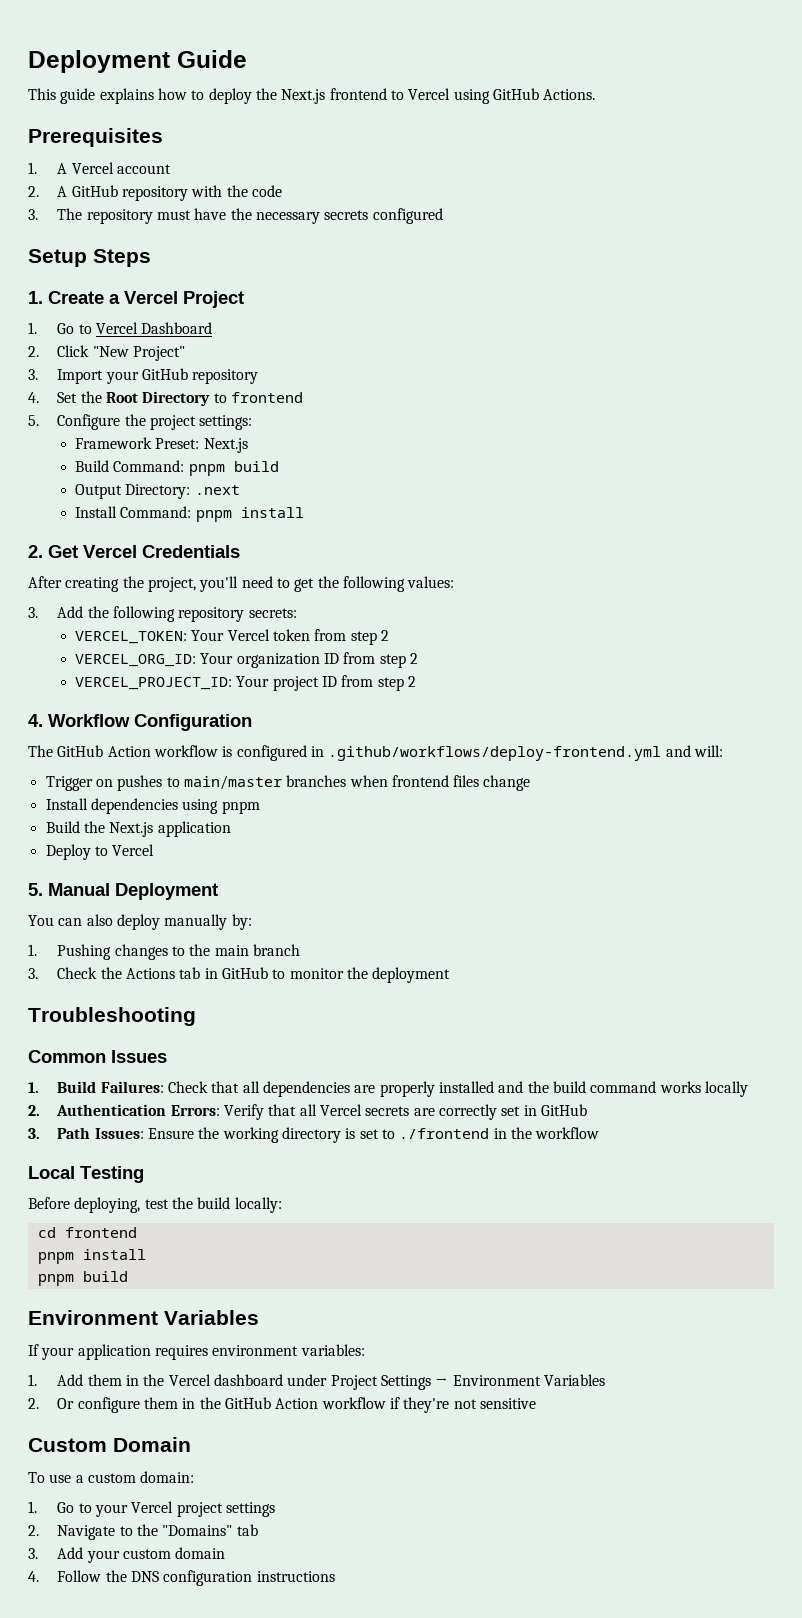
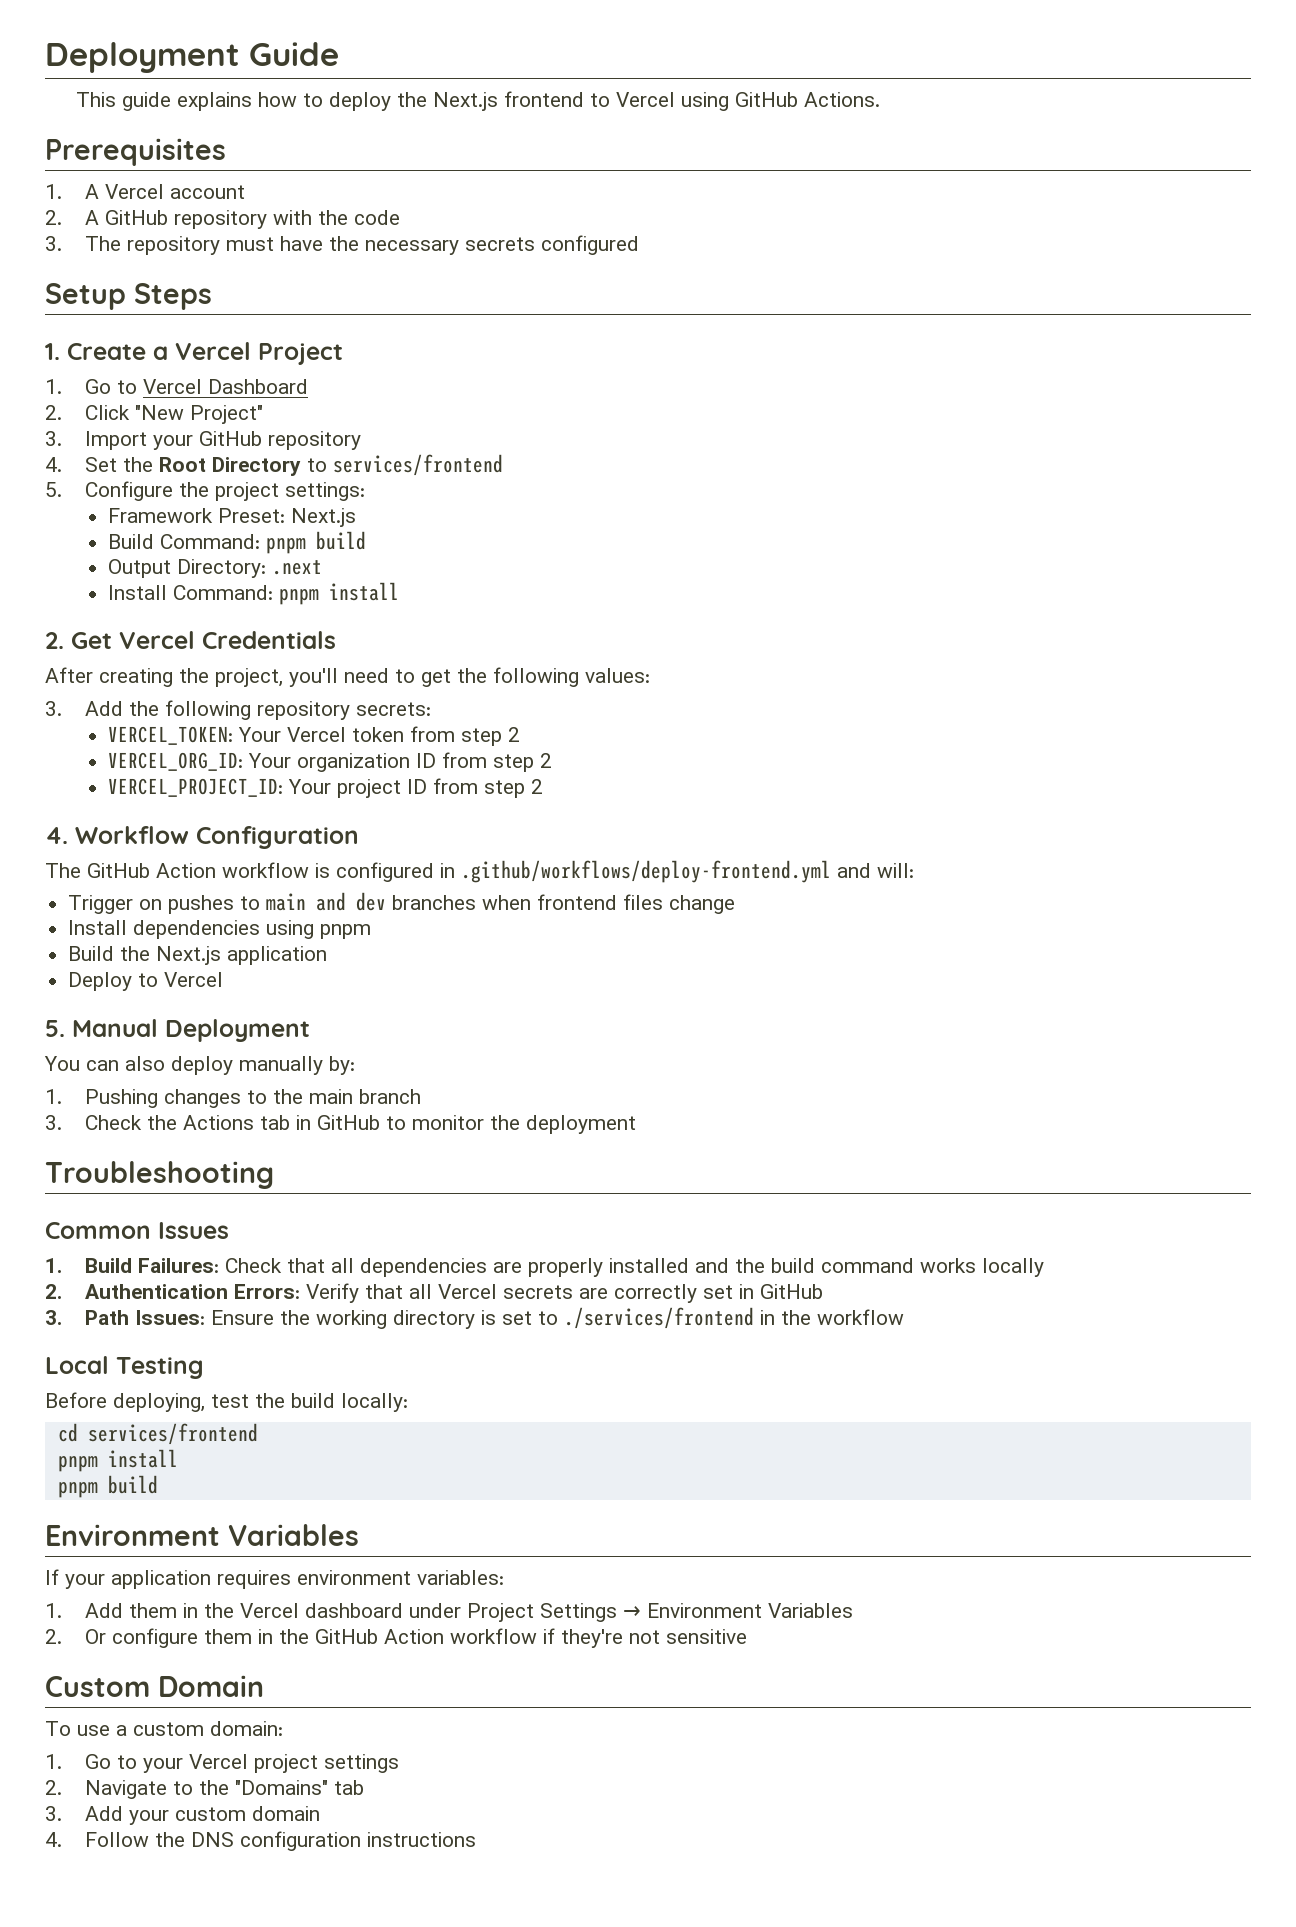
- 4. Set the Root Directory to frontend
+ 4. Set the Root Directory to services/frontend
- Trigger on pushes to main/master branches when frontend files change
+ Trigger on pushes to main and dev branches when frontend files change
- 3. Path Issues: Ensure the working directory is set to ./frontend in the workflow
+ 3. Path Issues: Ensure the working directory is set to ./services/frontend in the workflow
- cd frontend
+ cd services/frontend

